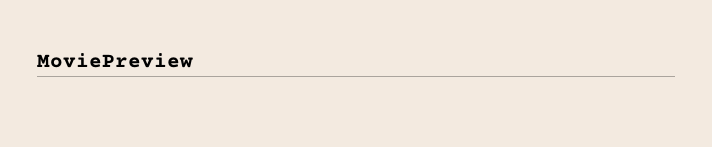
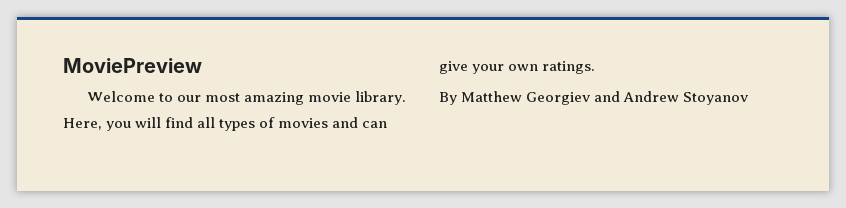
+ Welcome to our most amazing movie library. Here, you will find all types of movies and can give your own ratings.
+ By Matthew Georgiev and Andrew Stoyanov

